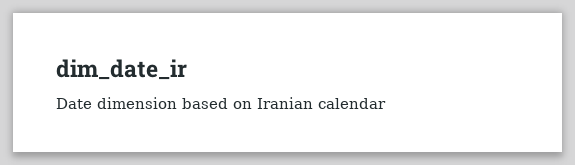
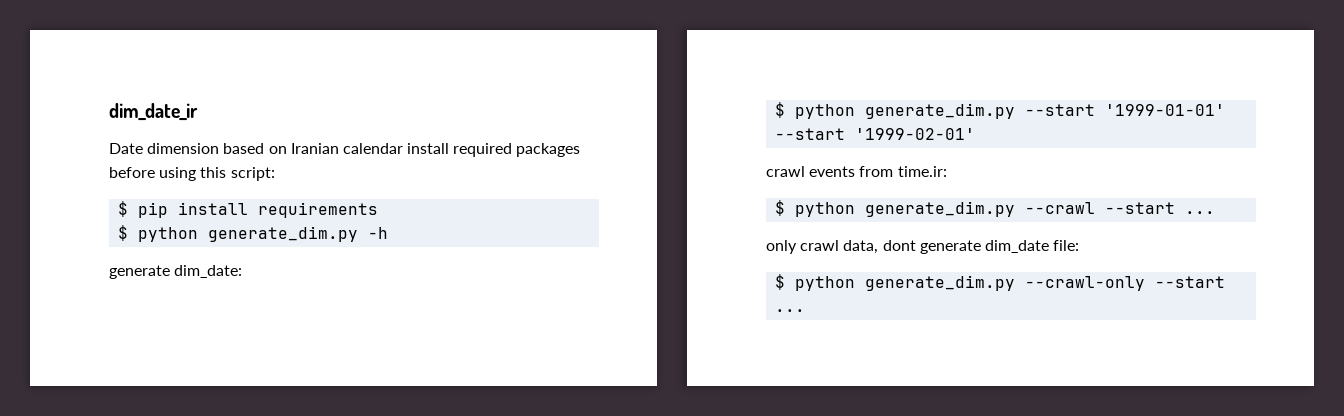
- Date dimension based on Iranian calendar
+ Date dimension based on Iranian calendar install required packages before using this script:
+ $ pip install requirements
+ $ python generate_dim.py -h
+ generate dim_date:
+ $ python generate_dim.py --start '1999-01-01' --start '1999-02-01'
+ crawl events from time.ir:
+ $ python generate_dim.py --crawl --start ...
+ only crawl data, dont generate dim_date file:
+ $ python generate_dim.py --crawl-only --start ...

